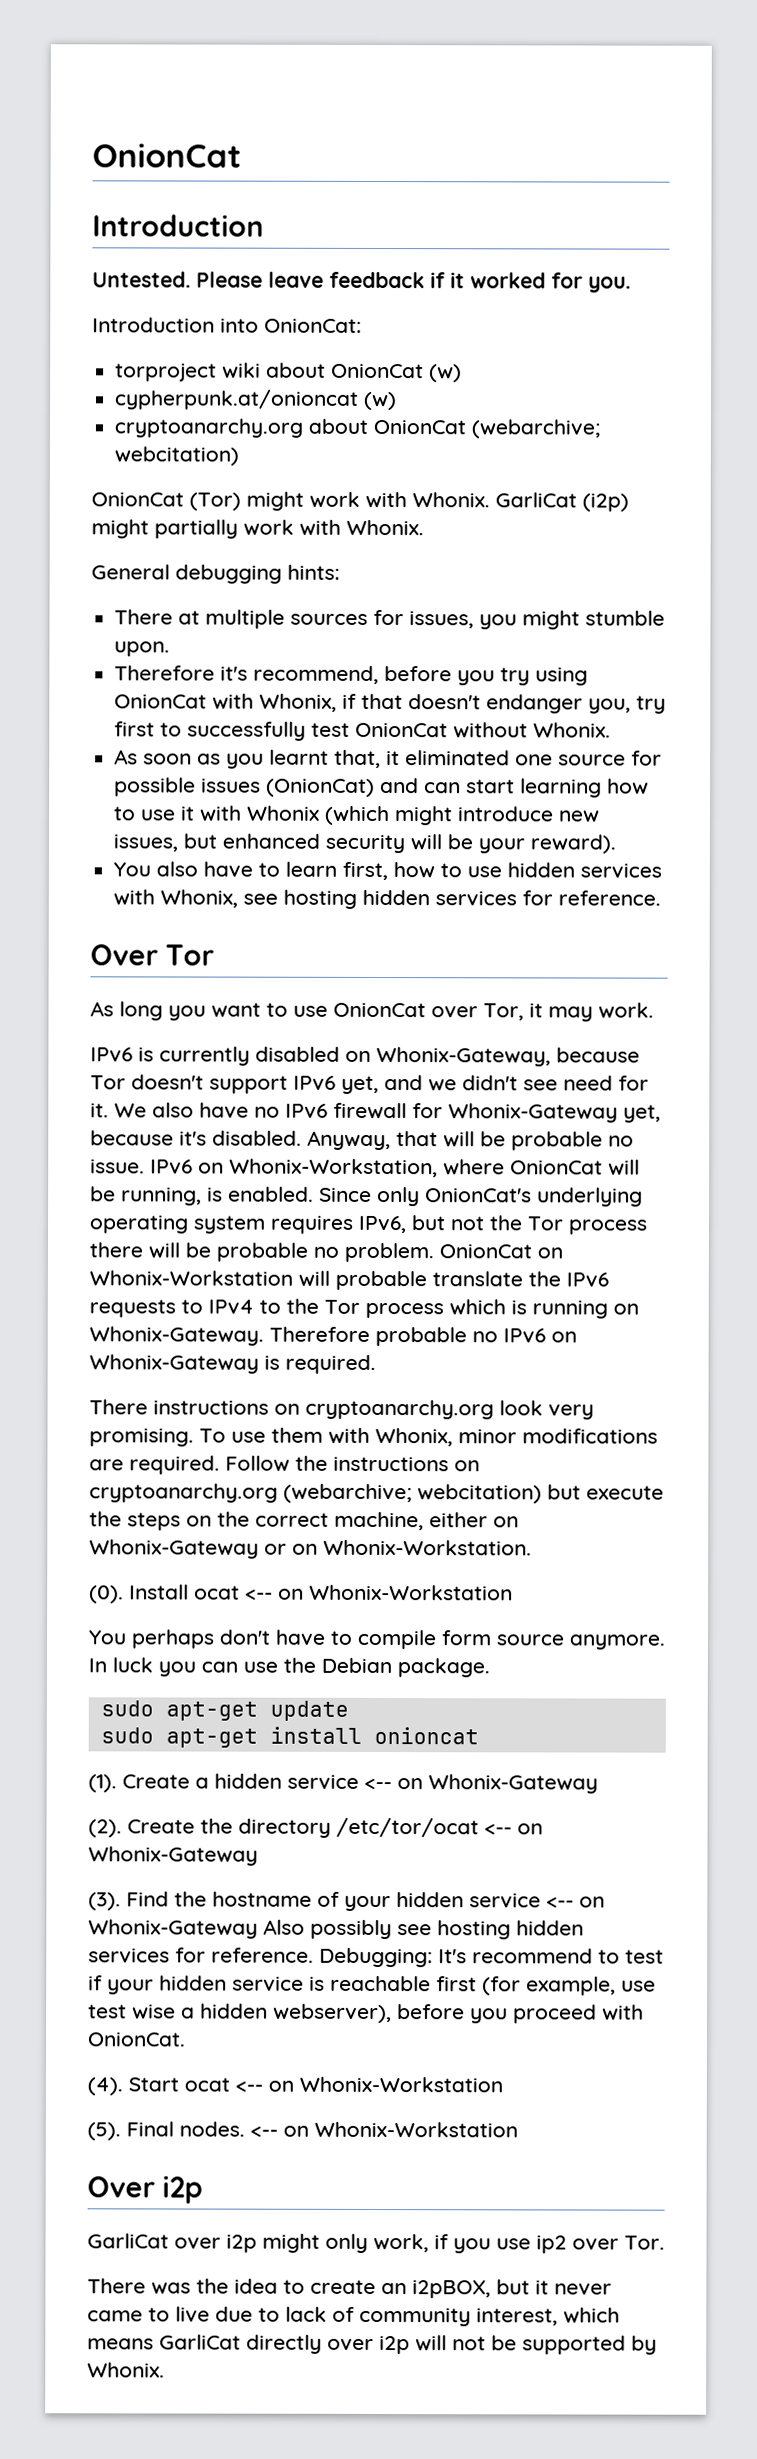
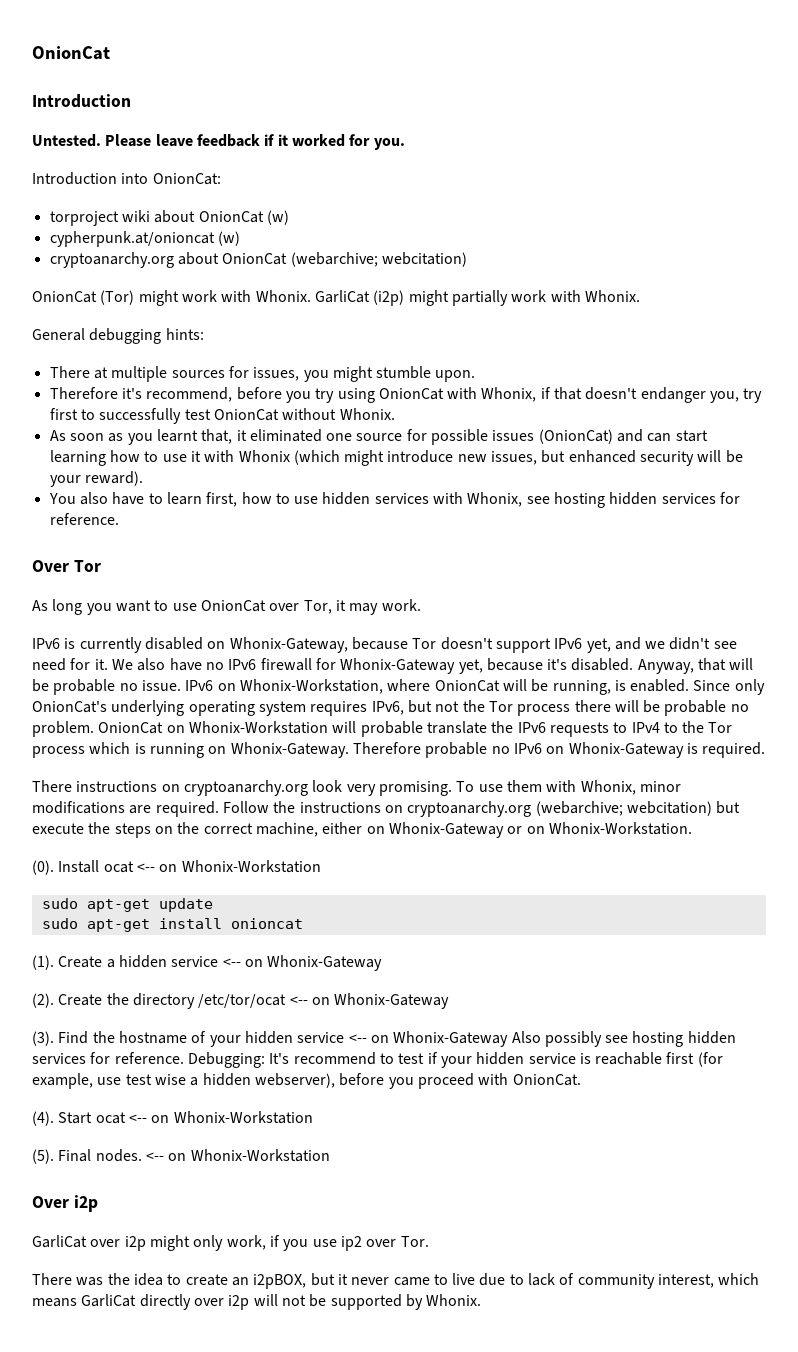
- You perhaps don't have to compile form source anymore. In luck you can use the Debian package.

